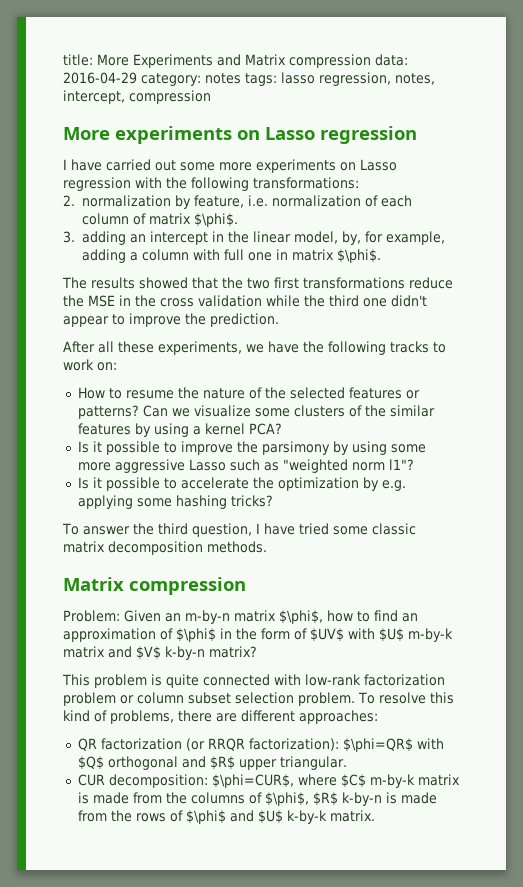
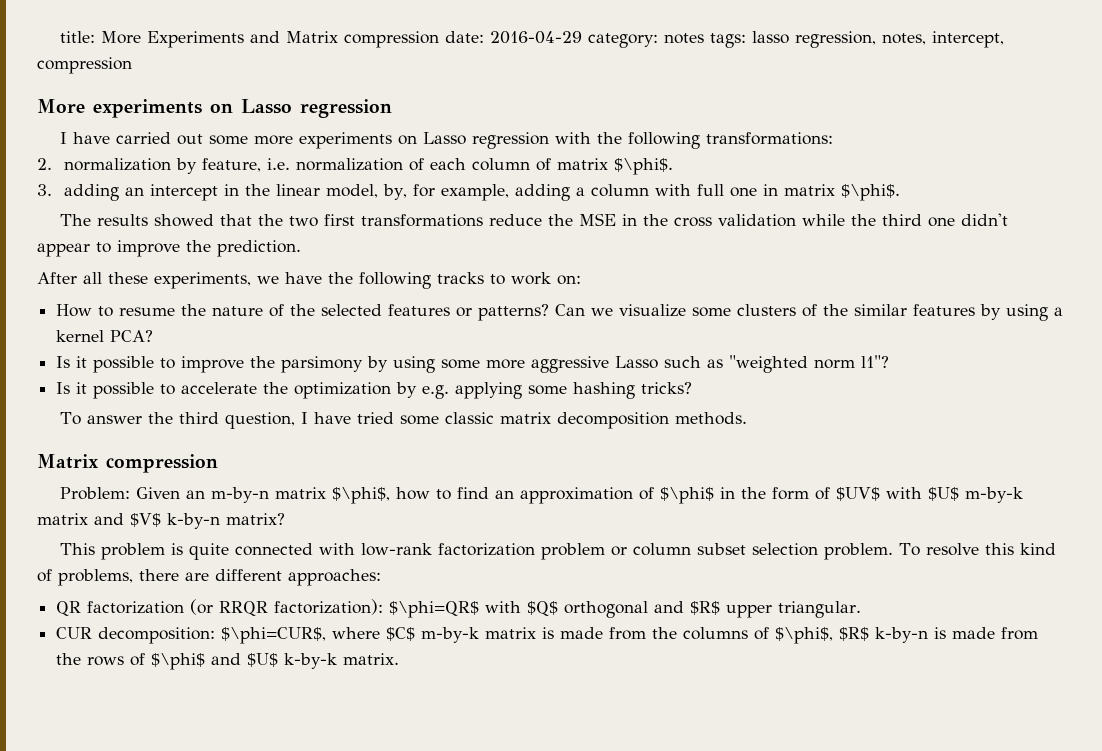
- title: More Experiments and Matrix compression data: 2016-04-29 category: notes tags: lasso regression, notes, intercept, compression
+ title: More Experiments and Matrix compression date: 2016-04-29 category: notes tags: lasso regression, notes, intercept, compression

